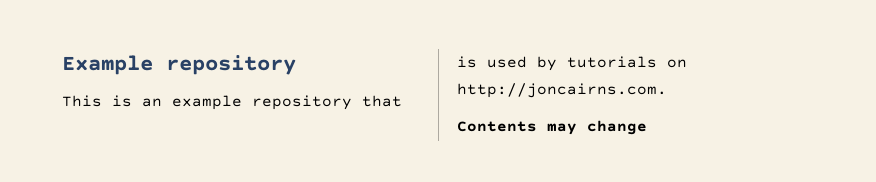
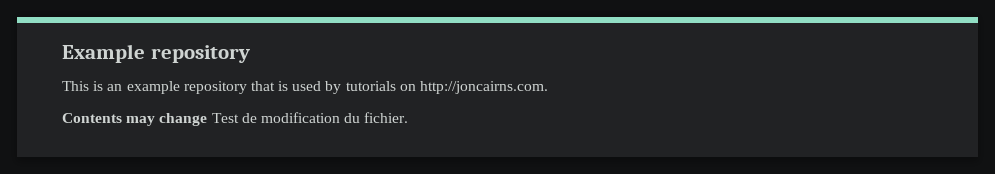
- Contents may change
+ Contents may change Test de modification du fichier.

